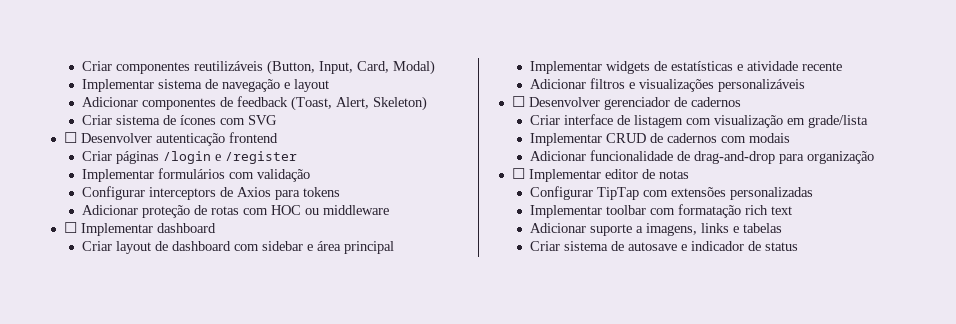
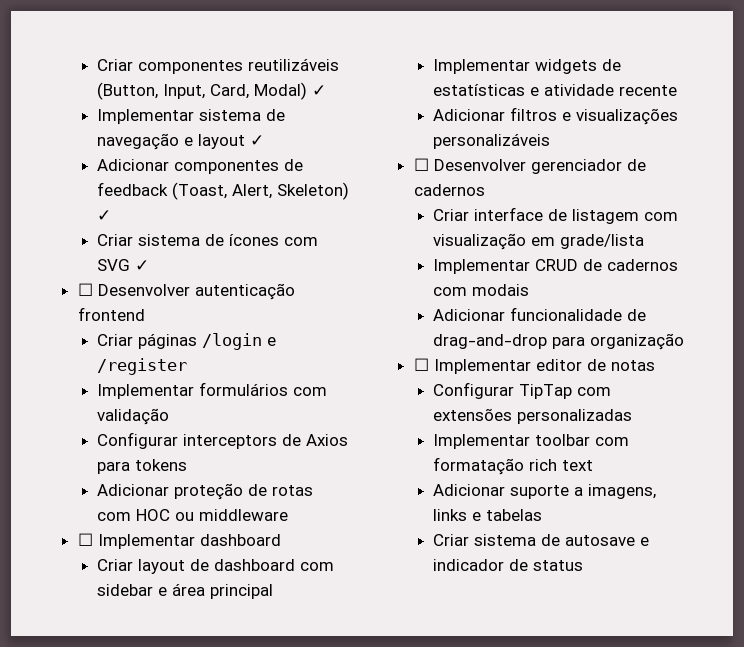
- Criar componentes reutilizáveis (Button, Input, Card, Modal)
+ Criar componentes reutilizáveis (Button, Input, Card, Modal) ✓
- Implementar sistema de navegação e layout
+ Implementar sistema de navegação e layout ✓
- Adicionar componentes de feedback (Toast, Alert, Skeleton)
+ Adicionar componentes de feedback (Toast, Alert, Skeleton) ✓
- Criar sistema de ícones com SVG
+ Criar sistema de ícones com SVG ✓

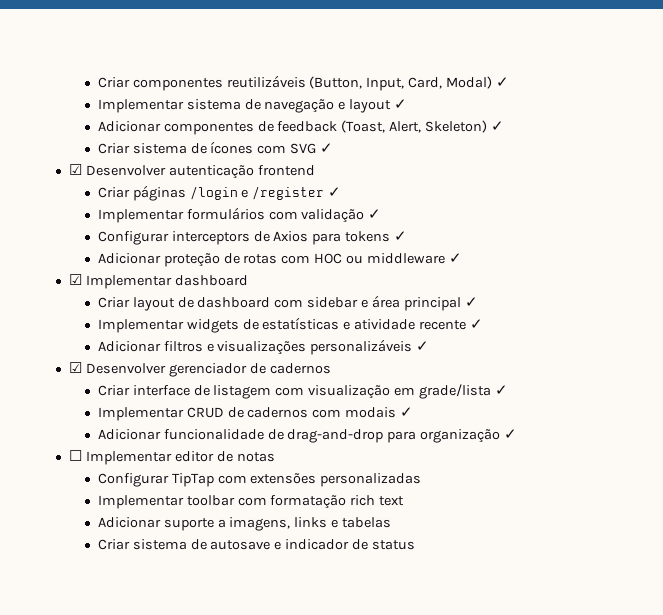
- ☐ Desenvolver autenticação frontend
+ ☑ Desenvolver autenticação frontend
- Criar páginas /login e /register
+ Criar páginas /login e /register ✓
- Implementar formulários com validação
+ Implementar formulários com validação ✓
- Configurar interceptors de Axios para tokens
+ Configurar interceptors de Axios para tokens ✓
- Adicionar proteção de rotas com HOC ou middleware
- ☐ Implementar dashboard
+ Adicionar proteção de rotas com HOC ou middleware ✓
+ ☑ Implementar dashboard
- Criar layout de dashboard com sidebar e área principal
+ Criar layout de dashboard com sidebar e área principal ✓
- Implementar widgets de estatísticas e atividade recente
+ Implementar widgets de estatísticas e atividade recente ✓
- Adicionar filtros e visualizações personalizáveis
- ☐ Desenvolver gerenciador de cadernos
+ Adicionar filtros e visualizações personalizáveis ✓
+ ☑ Desenvolver gerenciador de cadernos
- Criar interface de listagem com visualização em grade/lista
+ Criar interface de listagem com visualização em grade/lista ✓
- Implementar CRUD de cadernos com modais
+ Implementar CRUD de cadernos com modais ✓
- Adicionar funcionalidade de drag-and-drop para organização
+ Adicionar funcionalidade de drag-and-drop para organização ✓

